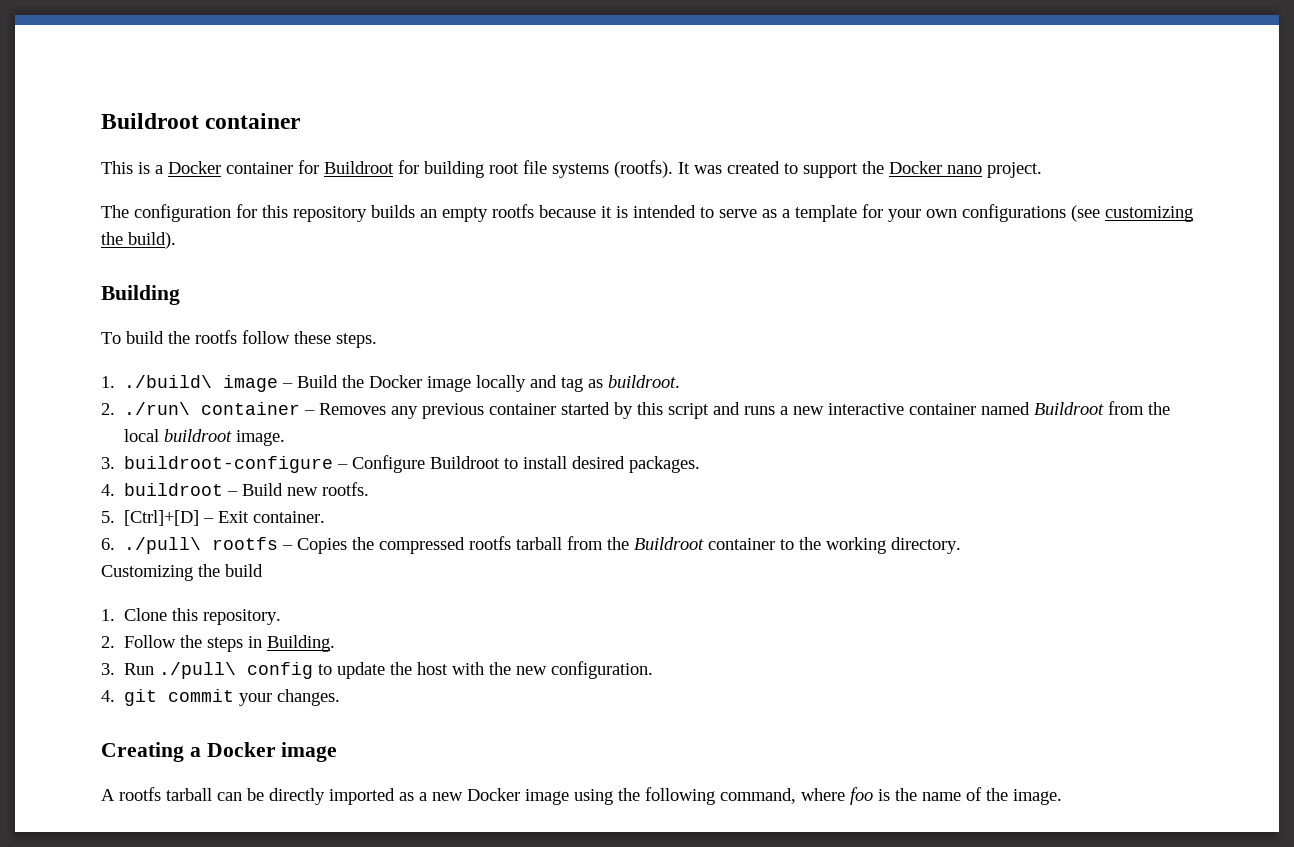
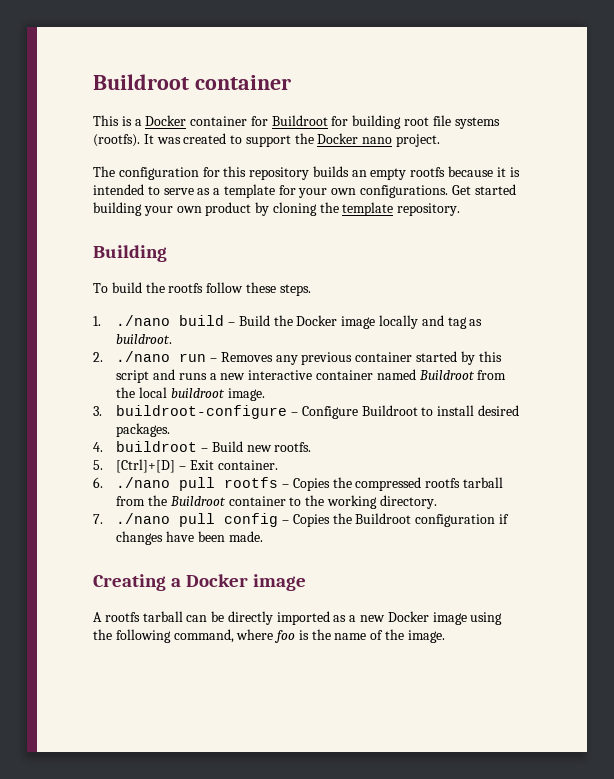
- The configuration for this repository builds an empty rootfs because it is intended to serve as a template for your own configurations (see customizing the build).
+ The configuration for this repository builds an empty rootfs because it is intended to serve as a template for your own configurations. Get started building your own product by cloning the template repository.
- 1. ./build\ image – Build the Docker image locally and tag as buildroot.
+ 1. ./nano build – Build the Docker image locally and tag as buildroot.
- 2. ./run\ container – Removes any previous container started by this script and runs a new interactive container named Buildroot from the local buildroot image.
+ 2. ./nano run – Removes any previous container started by this script and runs a new interactive container named Buildroot from the local buildroot image.
- 6. ./pull\ rootfs – Copies the compressed rootfs tarball from the Buildroot container to the working directory.
+ 6. ./nano pull rootfs – Copies the compressed rootfs tarball from the Buildroot container to the working directory.
- Customizing the build
- 1. Clone this repository.
- 2. Follow the steps in Building.
- 3. Run ./pull\ config to update the host with the new configuration.
- 4. git commit your changes.
+ 7. ./nano pull config – Copies the Buildroot configuration if changes have been made.

